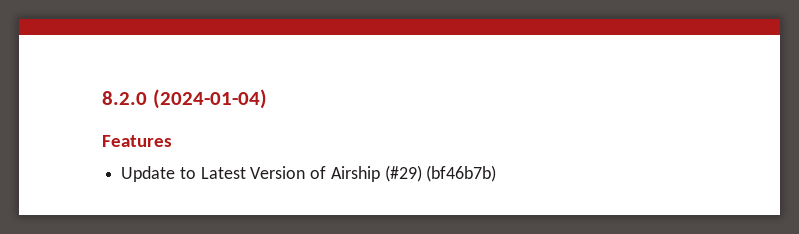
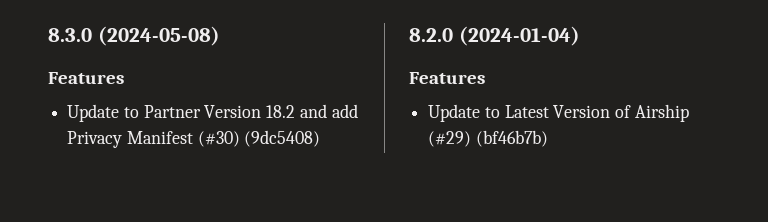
+ 8.3.0 (2024-05-08)
+ Features
+ Update to Partner Version 18.2 and add Privacy Manifest (#30) (9dc5408)

